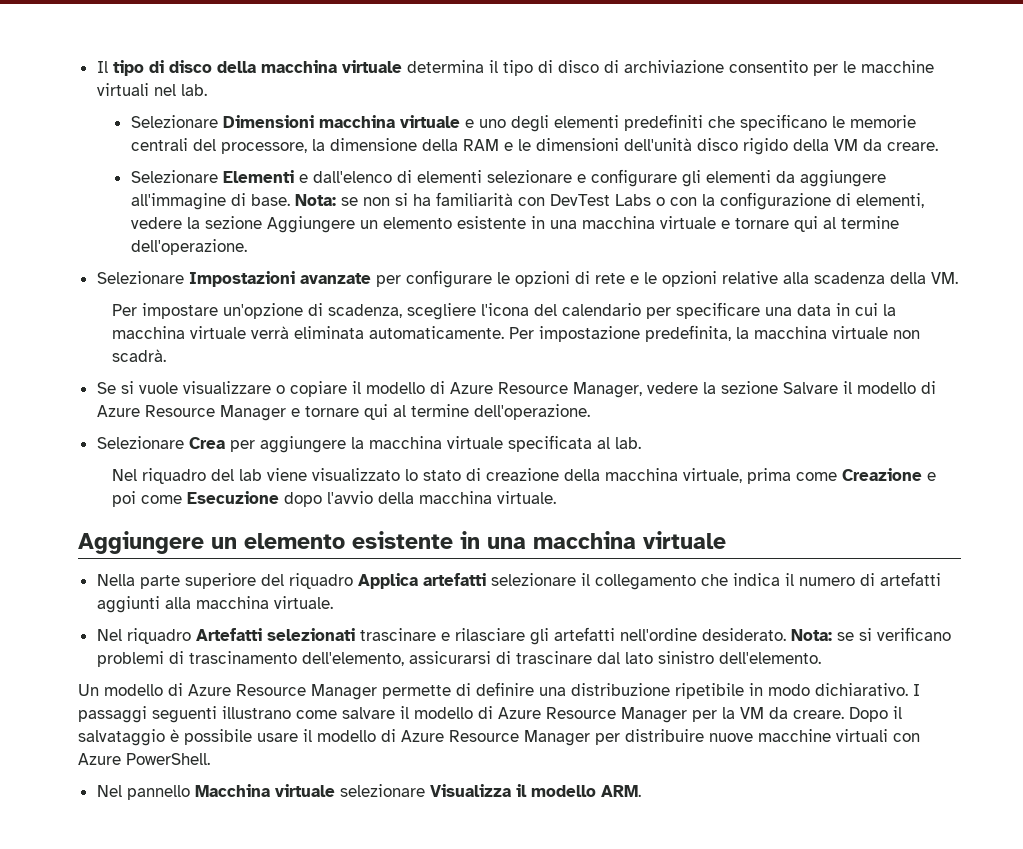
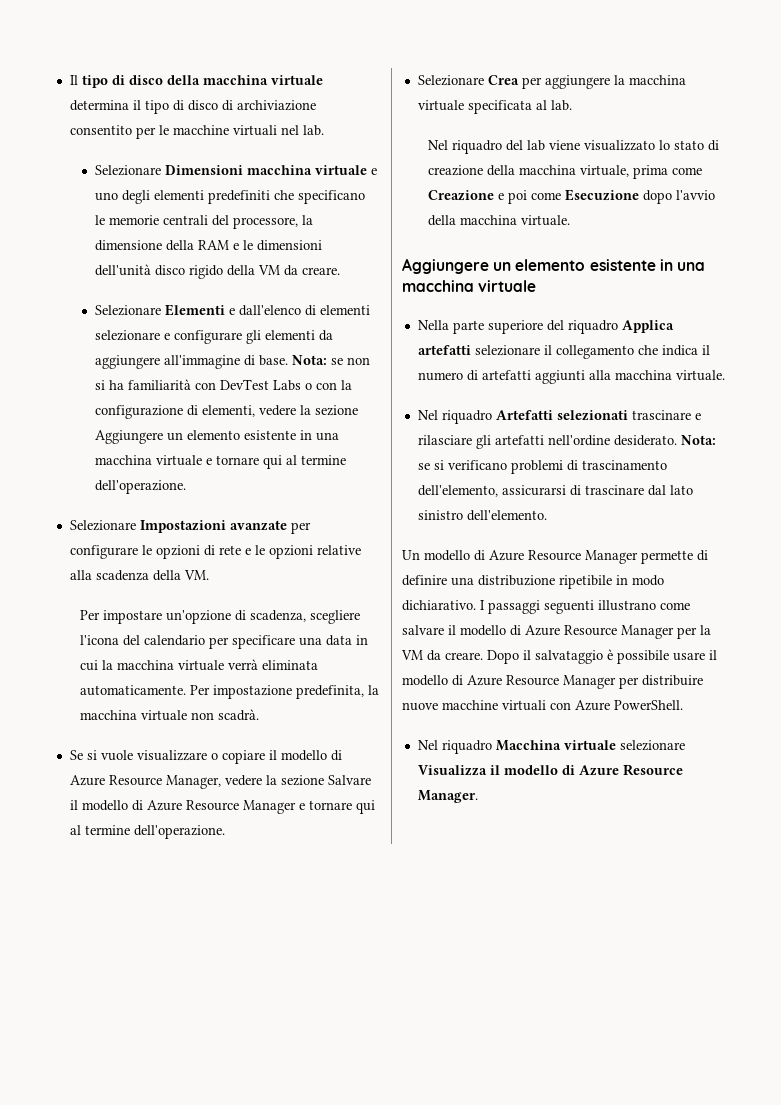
- Nel pannello Macchina virtuale selezionare Visualizza il modello ARM.
+ Nel riquadro Macchina virtuale selezionare Visualizza il modello di Azure Resource Manager.

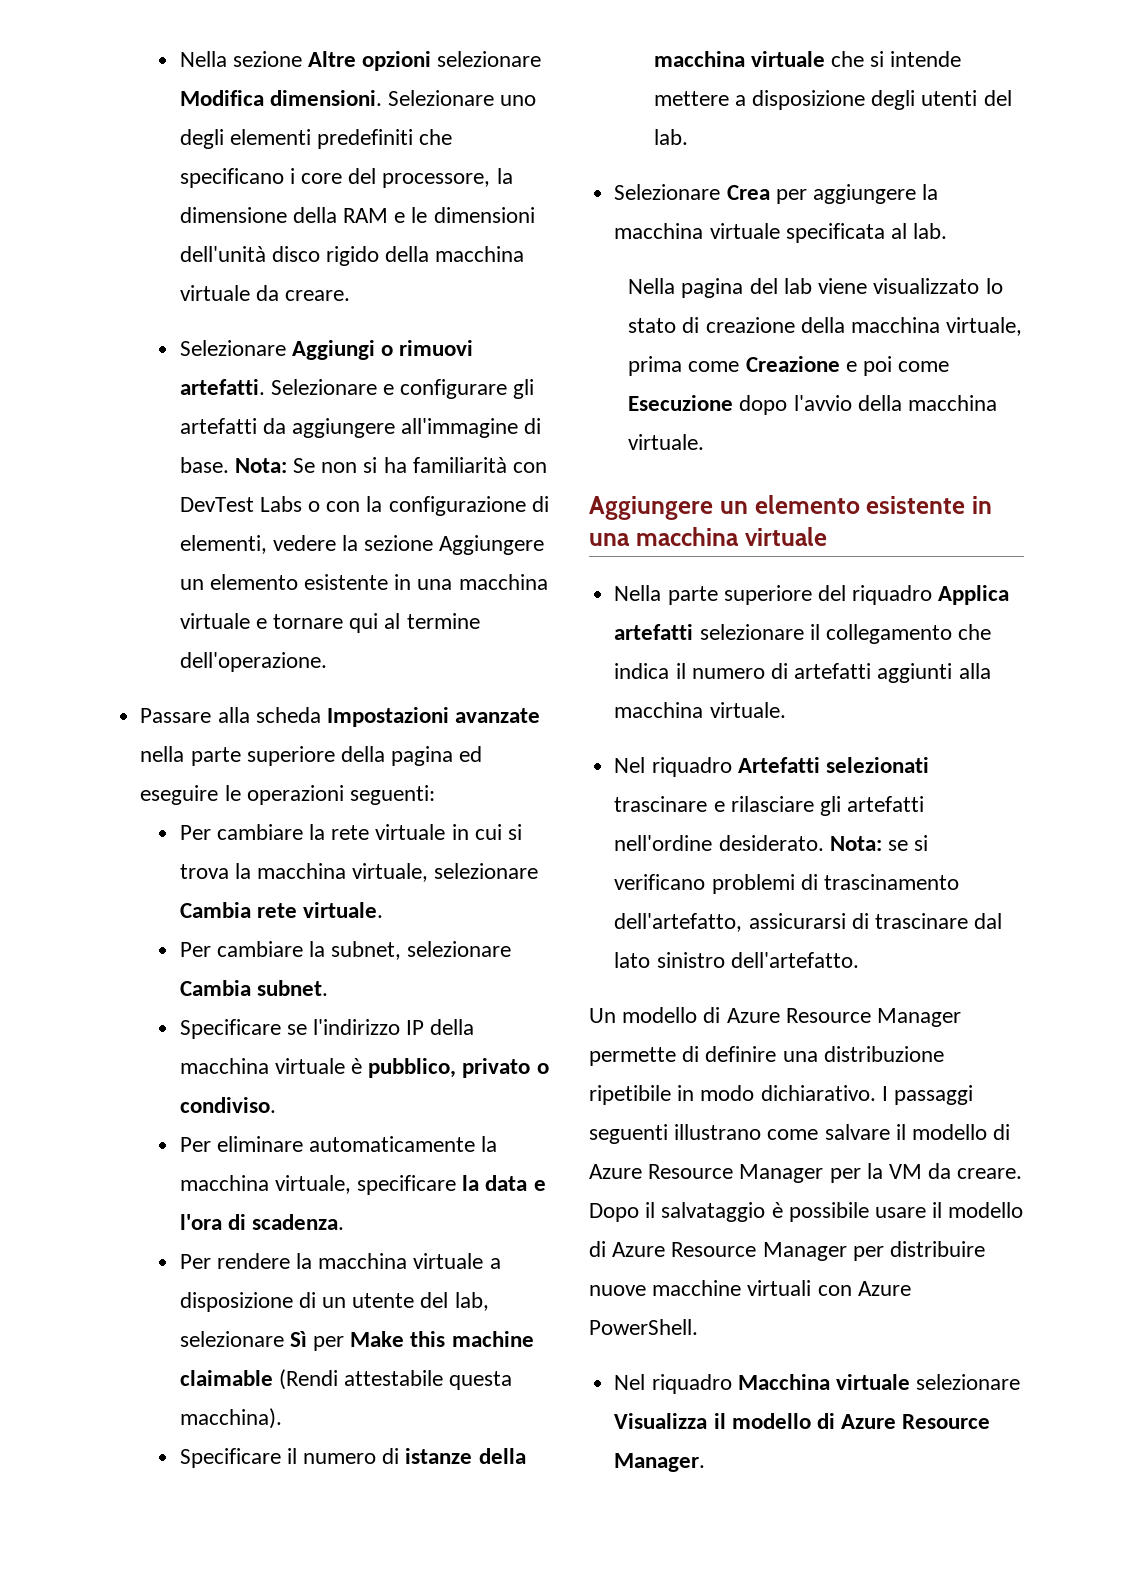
- Il tipo di disco della macchina virtuale determina il tipo di disco di archiviazione consentito per le macchine virtuali nel lab.
- Selezionare Dimensioni macchina virtuale e uno degli elementi predefiniti che specificano le memorie centrali del processore, la dimensione della RAM e le dimensioni dell'unità disco rigido della VM da creare.
+ Nella sezione Altre opzioni selezionare Modifica dimensioni. Selezionare uno degli elementi predefiniti che specificano i core del processore, la dimensione della RAM e le dimensioni dell'unità disco rigido della macchina virtuale da creare.
- Selezionare Elementi e dall'elenco di elementi selezionare e configurare gli elementi da aggiungere all'immagine di base.
+ Selezionare Aggiungi o rimuovi artefatti. Selezionare e configurare gli artefatti da aggiungere all'immagine di base.
- Nota: se non si ha familiarità con DevTest Labs o con la configurazione di elementi, vedere la sezione Aggiungere un elemento esistente in una macchina virtuale e tornare qui al termine dell'operazione.
+ Nota: Se non si ha familiarità con DevTest Labs o con la configurazione di elementi, vedere la sezione Aggiungere un elemento esistente in una macchina virtuale e tornare qui al termine dell'operazione.
- Selezionare Impostazioni avanzate per configurare le opzioni di rete e le opzioni relative alla scadenza della VM.
- Per impostare un'opzione di scadenza, scegliere l'icona del calendario per specificare una data in cui la macchina virtuale verrà eliminata automaticamente. Per impostazione predefinita, la macchina virtuale non scadrà.
- Se si vuole visualizzare o copiare il modello di Azure Resource Manager, vedere la sezione Salvare il modello di Azure Resource Manager e tornare qui al termine dell'operazione.
+ Passare alla scheda Impostazioni avanzate nella parte superiore della pagina ed eseguire le operazioni seguenti:
+ Per cambiare la rete virtuale in cui si trova la macchina virtuale, selezionare Cambia rete virtuale.
+ Per cambiare la subnet, selezionare Cambia subnet.
+ Specificare se l'indirizzo IP della macchina virtuale è pubblico, privato o condiviso.
+ Per eliminare automaticamente la macchina virtuale, specificare la data e l'ora di scadenza.
+ Per rendere la macchina virtuale a disposizione di un utente del lab, selezionare Sì per Make this machine claimable (Rendi attestabile questa macchina).
+ Specificare il numero di istanze della macchina virtuale che si intende mettere a disposizione degli utenti del lab.
- Nel riquadro del lab viene visualizzato lo stato di creazione della macchina virtuale, prima come Creazione e poi come Esecuzione dopo l'avvio della macchina virtuale.
+ Nella pagina del lab viene visualizzato lo stato di creazione della macchina virtuale, prima come Creazione e poi come Esecuzione dopo l'avvio della macchina virtuale.
- Nota: se si verificano problemi di trascinamento dell'elemento, assicurarsi di trascinare dal lato sinistro dell'elemento.
+ Nota: se si verificano problemi di trascinamento dell'artefatto, assicurarsi di trascinare dal lato sinistro dell'artefatto.

